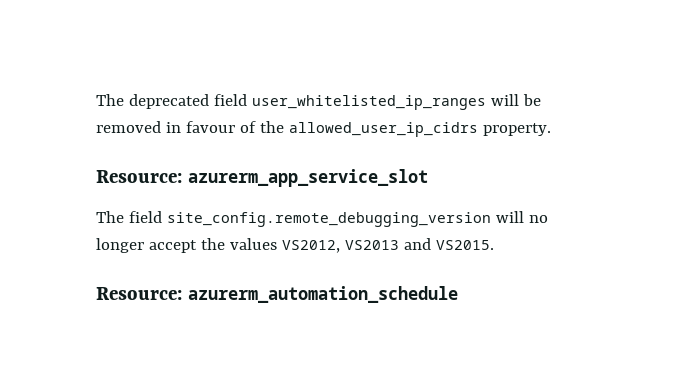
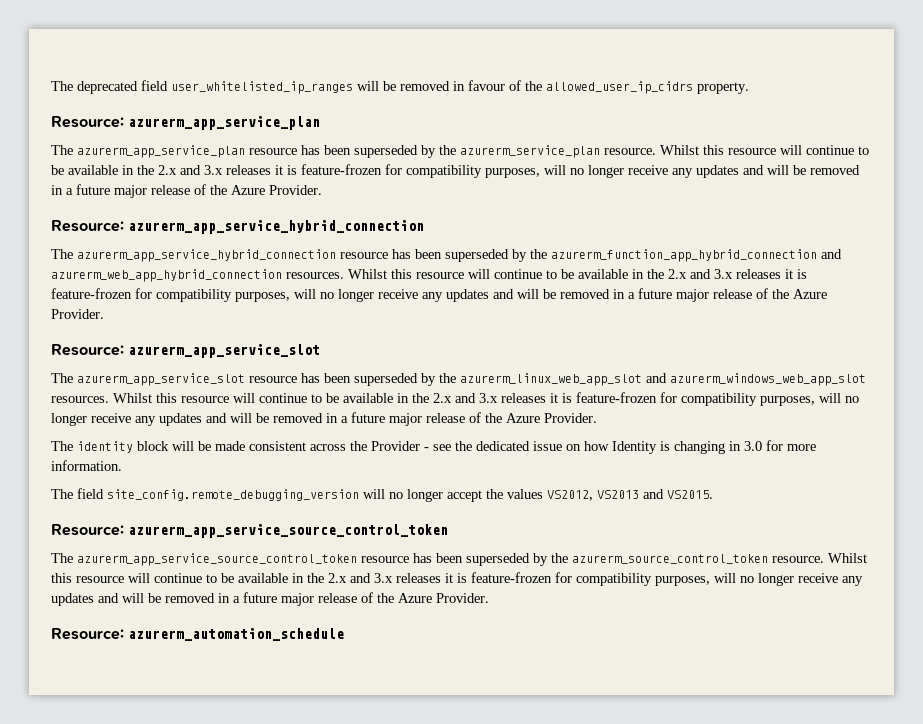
+ Resource: azurerm_app_service_plan
+ The azurerm_app_service_plan resource has been superseded by the azurerm_service_plan resource. Whilst this resource will continue to be available in the 2.x and 3.x releases it is feature-frozen for compatibility purposes, will no longer receive any updates and will be removed in a future major release of the Azure Provider.
+ Resource: azurerm_app_service_hybrid_connection
+ The azurerm_app_service_hybrid_connection resource has been superseded by the azurerm_function_app_hybrid_connection and azurerm_web_app_hybrid_connection resources. Whilst this resource will continue to be available in the 2.x and 3.x releases it is feature-frozen for compatibility purposes, will no longer receive any updates and will be removed in a future major release of the Azure Provider.
  Resource: azurerm_app_service_slot
+ The azurerm_app_service_slot resource has been superseded by the azurerm_linux_web_app_slot and azurerm_windows_web_app_slot resources. Whilst this resource will continue to be available in the 2.x and 3.x releases it is feature-frozen for compatibility purposes, will no longer receive any updates and will be removed in a future major release of the Azure Provider.
+ The identity block will be made consistent across the Provider - see the dedicated issue on how Identity is changing in 3.0 for more information.
+ Resource: azurerm_app_service_source_control_token
+ The azurerm_app_service_source_control_token resource has been superseded by the azurerm_source_control_token resource. Whilst this resource will continue to be available in the 2.x and 3.x releases it is feature-frozen for compatibility purposes, will no longer receive any updates and will be removed in a future major release of the Azure Provider.

